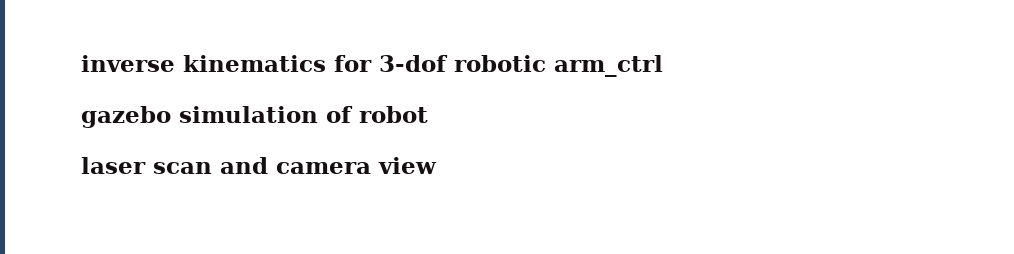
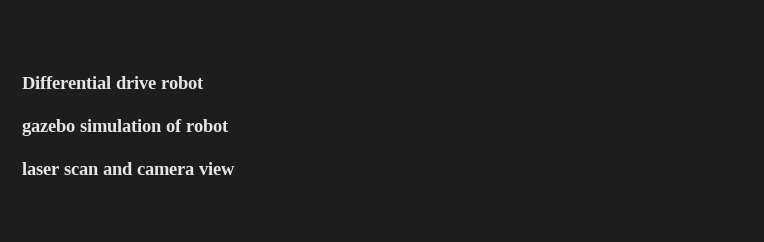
- inverse kinematics for 3-dof robotic arm_ctrl
+ Differential drive robot

